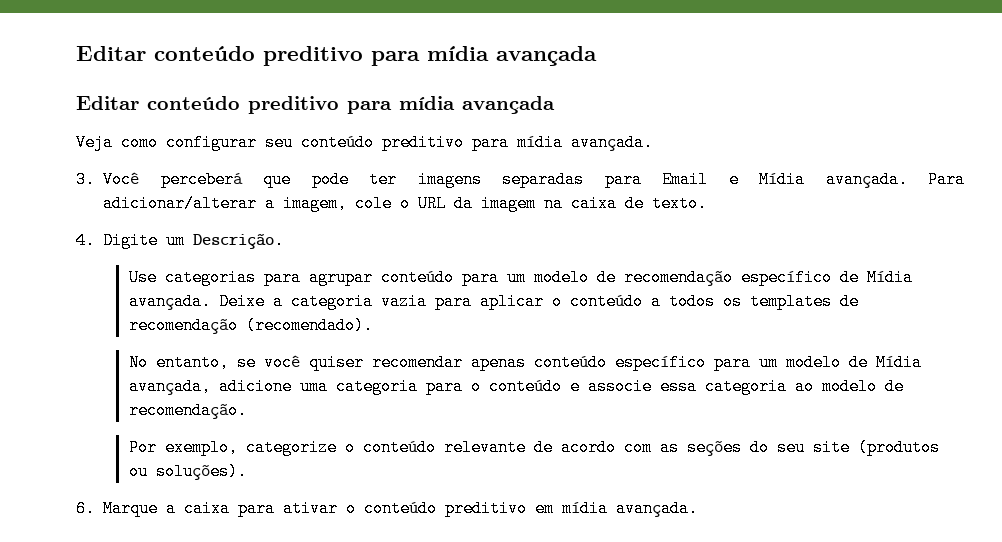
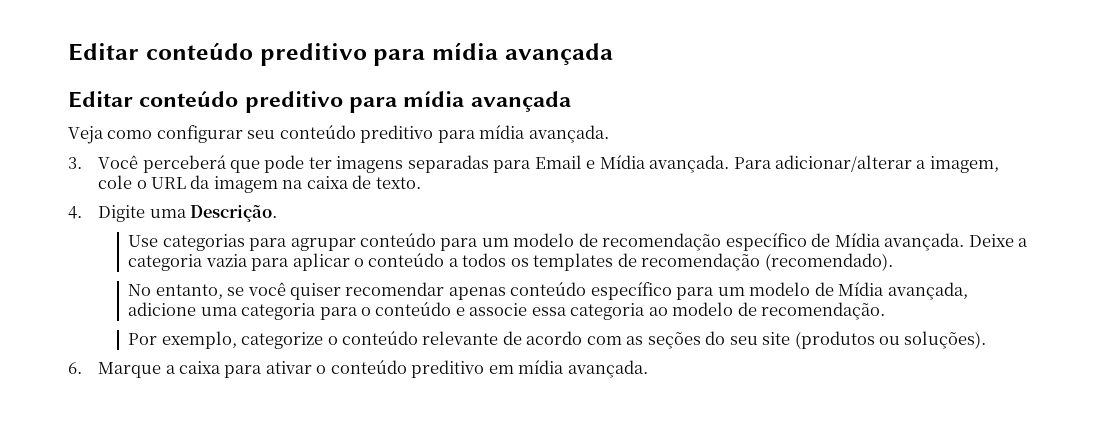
- 4. Digite um Descrição.
+ 4. Digite uma Descrição.

